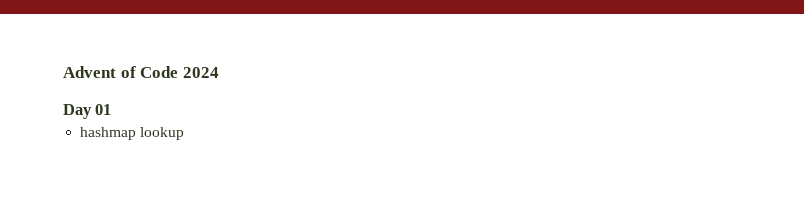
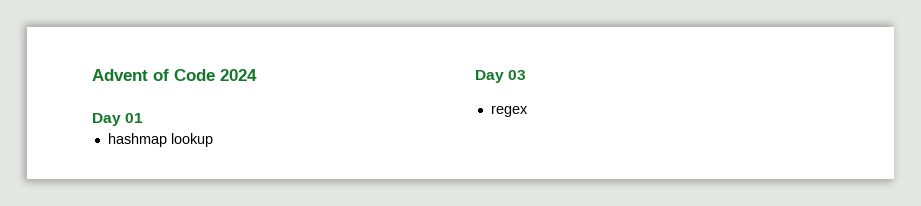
+ Day 03
+ regex

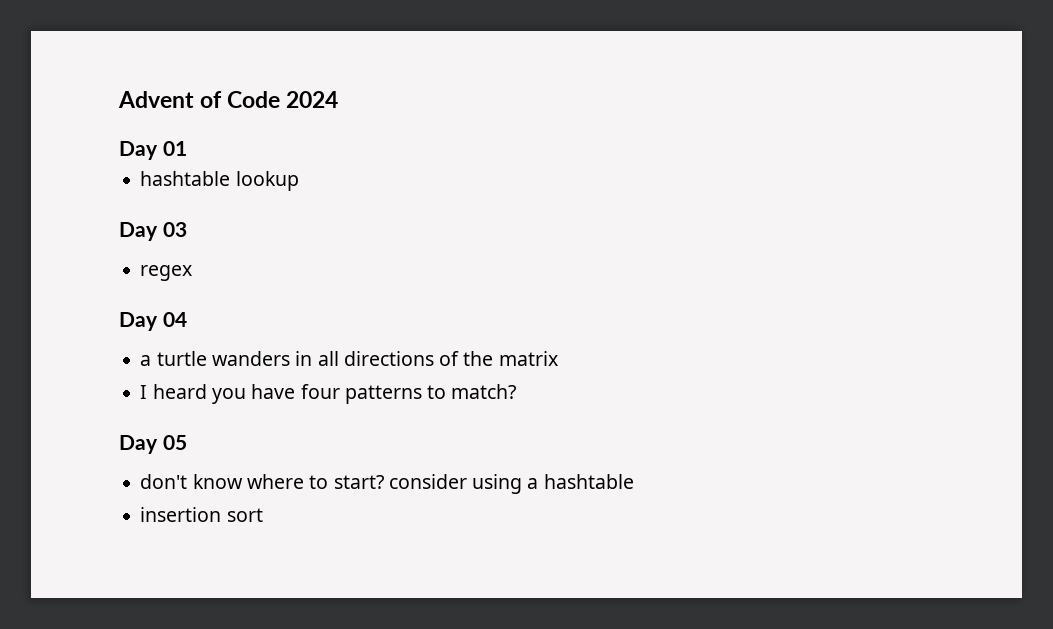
- hashmap lookup
+ hashtable lookup
+ Day 04
+ a turtle wanders in all directions of the matrix
+ I heard you have four patterns to match?
+ Day 05
+ don't know where to start? consider using a hashtable
+ insertion sort

